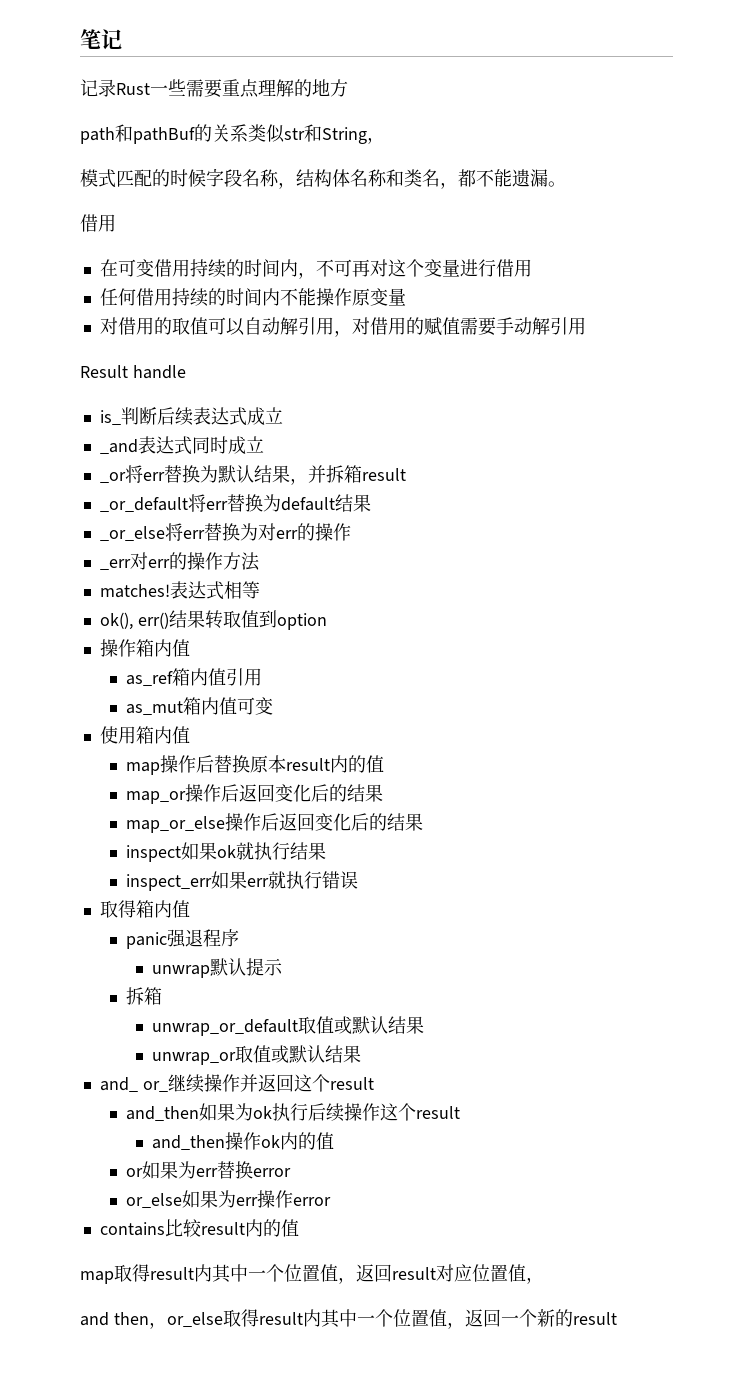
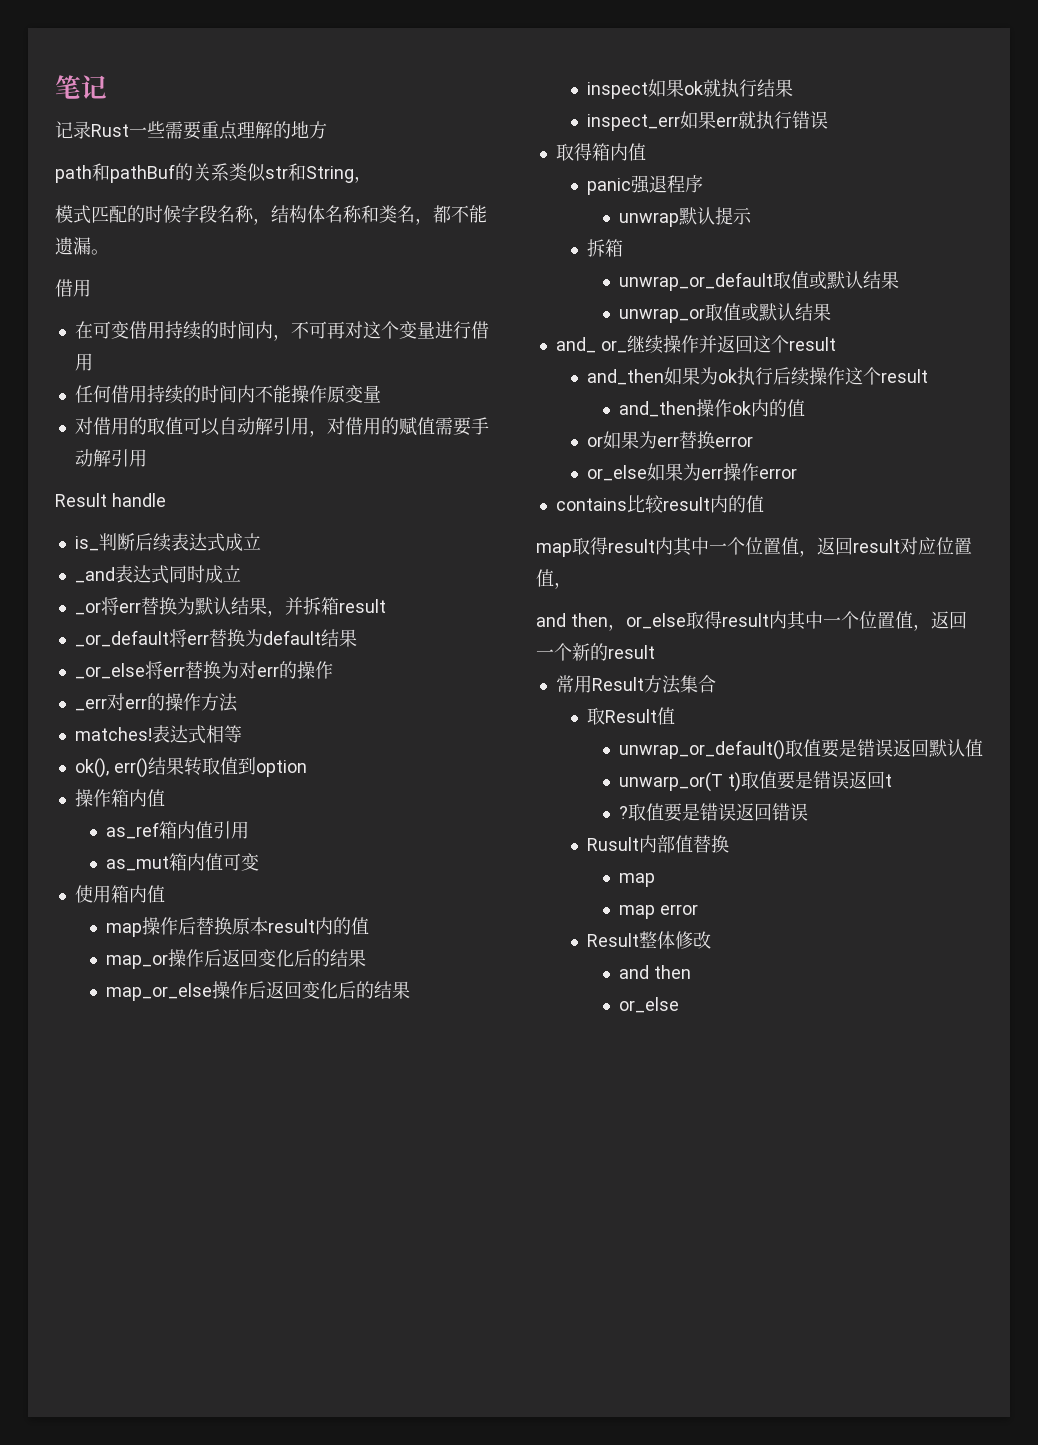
+ 常用Result方法集合
+ 取Result值
+ unwrap_or_default()取值要是错误返回默认值
+ unwarp_or(T t)取值要是错误返回t
+ ?取值要是错误返回错误
+ Rusult内部值替换
+ map
+ map error
+ Result整体修改
+ and then
+ or_else

